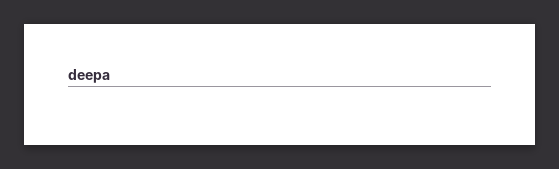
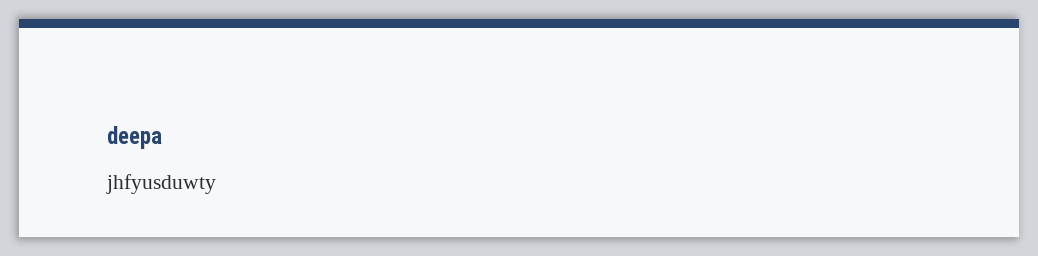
+ jhfyusduwty

